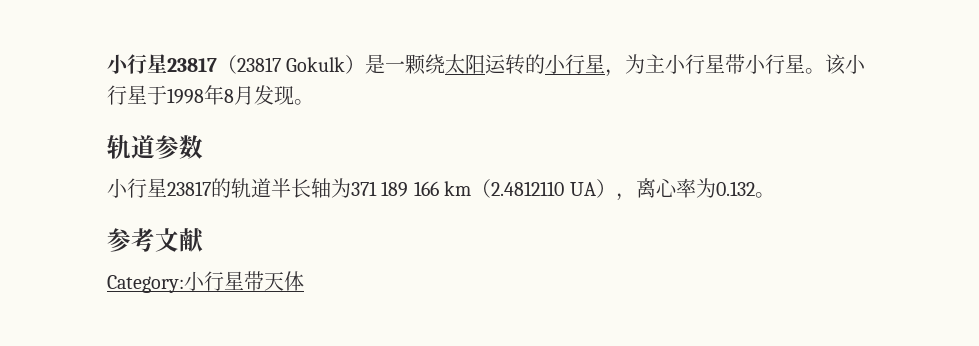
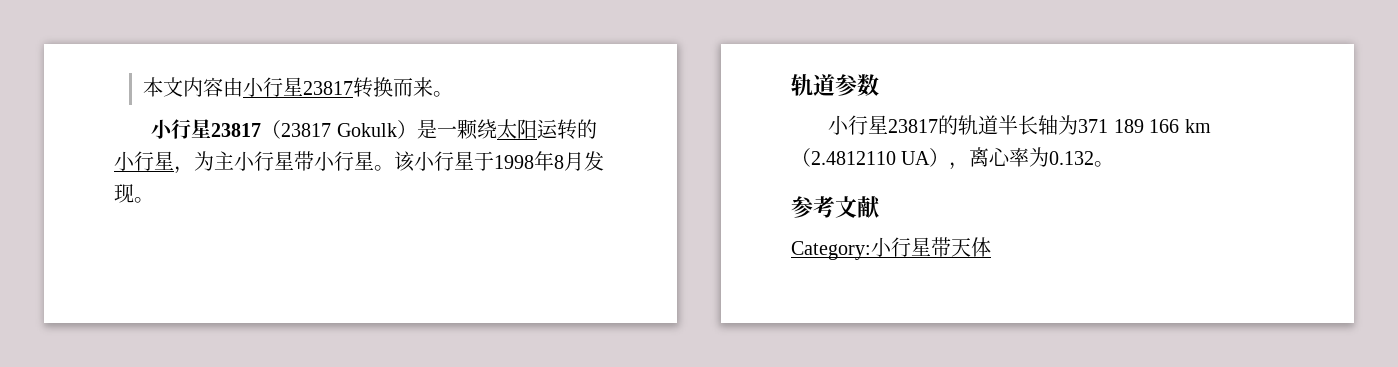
+ 本文内容由小行星23817转换而来。

